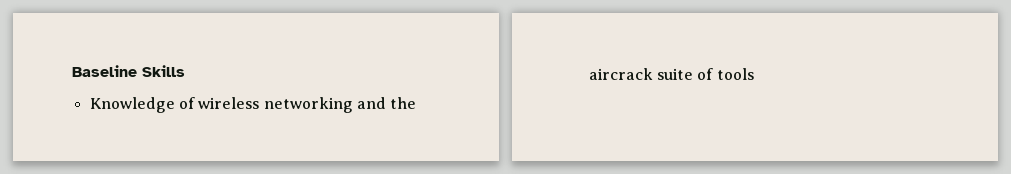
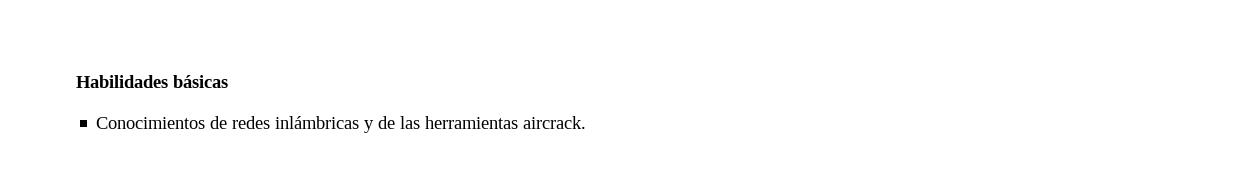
- Baseline Skills
- Knowledge of wireless networking and the aircrack suite of tools
+ Habilidades básicas
+ Conocimientos de redes inlámbricas y de las herramientas aircrack.

